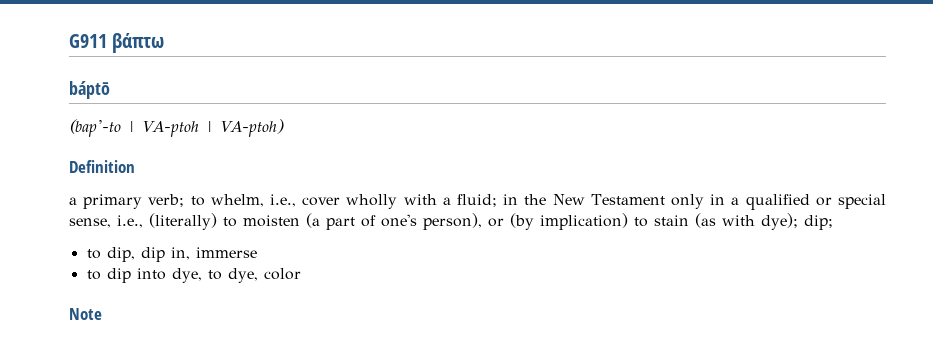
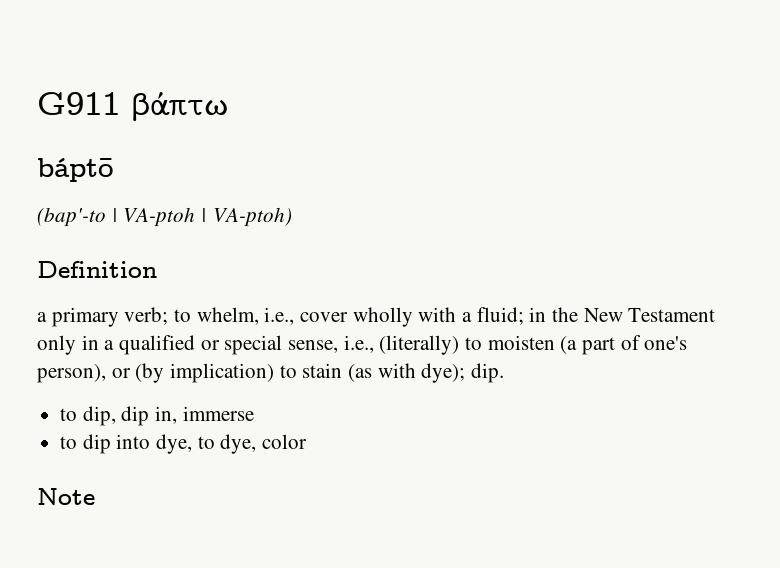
- a primary verb; to whelm, i.e., cover wholly with a fluid; in the New Testament only in a qualified or special sense, i.e., (literally) to moisten (a part of one's person), or (by implication) to stain (as with dye); dip;
+ a primary verb; to whelm, i.e., cover wholly with a fluid; in the New Testament only in a qualified or special sense, i.e., (literally) to moisten (a part of one's person), or (by implication) to stain (as with dye); dip.

